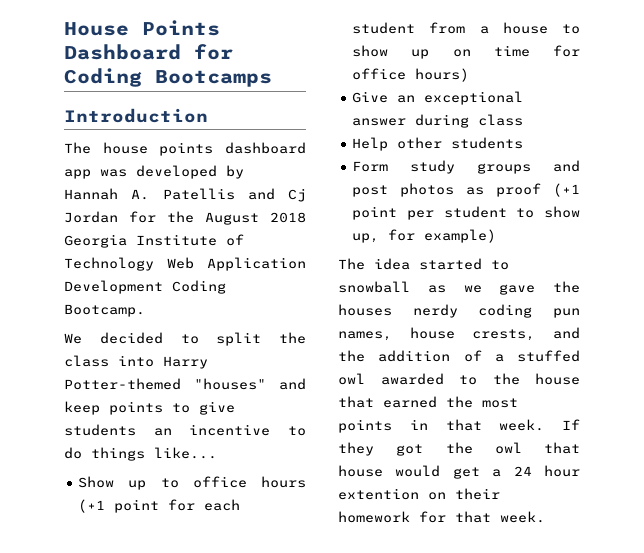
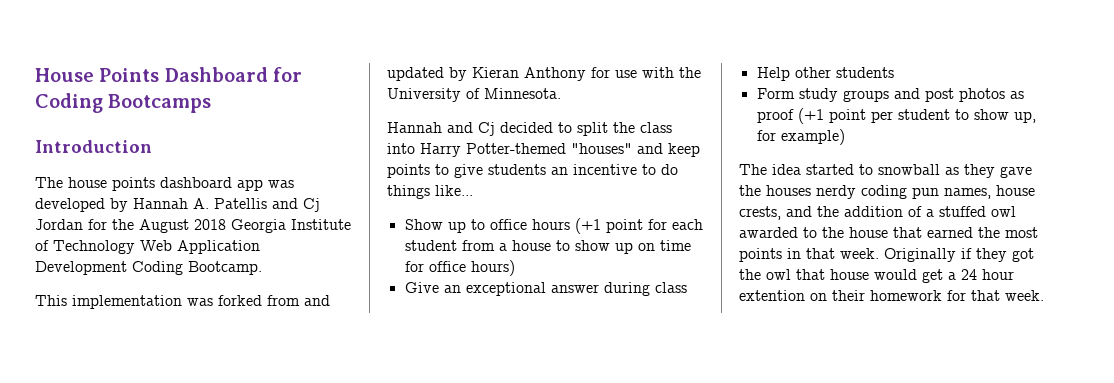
- We decided to split the class into Harry Potter-themed "houses" and keep points to give students an incentive to do things like...
+ This implementation was forked from and updated by Kieran Anthony for use with the University of Minnesota.
+ Hannah and Cj decided to split the class into Harry Potter-themed "houses" and keep points to give students an incentive to do things like...
- The idea started to snowball as we gave the houses nerdy coding pun names, house crests, and the addition of a stuffed owl awarded to the house that earned the most points in that week.
+ The idea started to snowball as they gave the houses nerdy coding pun names, house crests, and the addition of a stuffed owl awarded to the house that earned the most points in that week.
- If they got the owl that house would get a 24 hour extention on their homework for that week.
+ Originally if they got the owl that house would get a 24 hour extention on their homework for that week.

